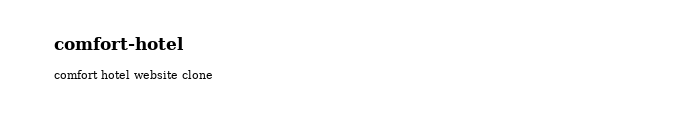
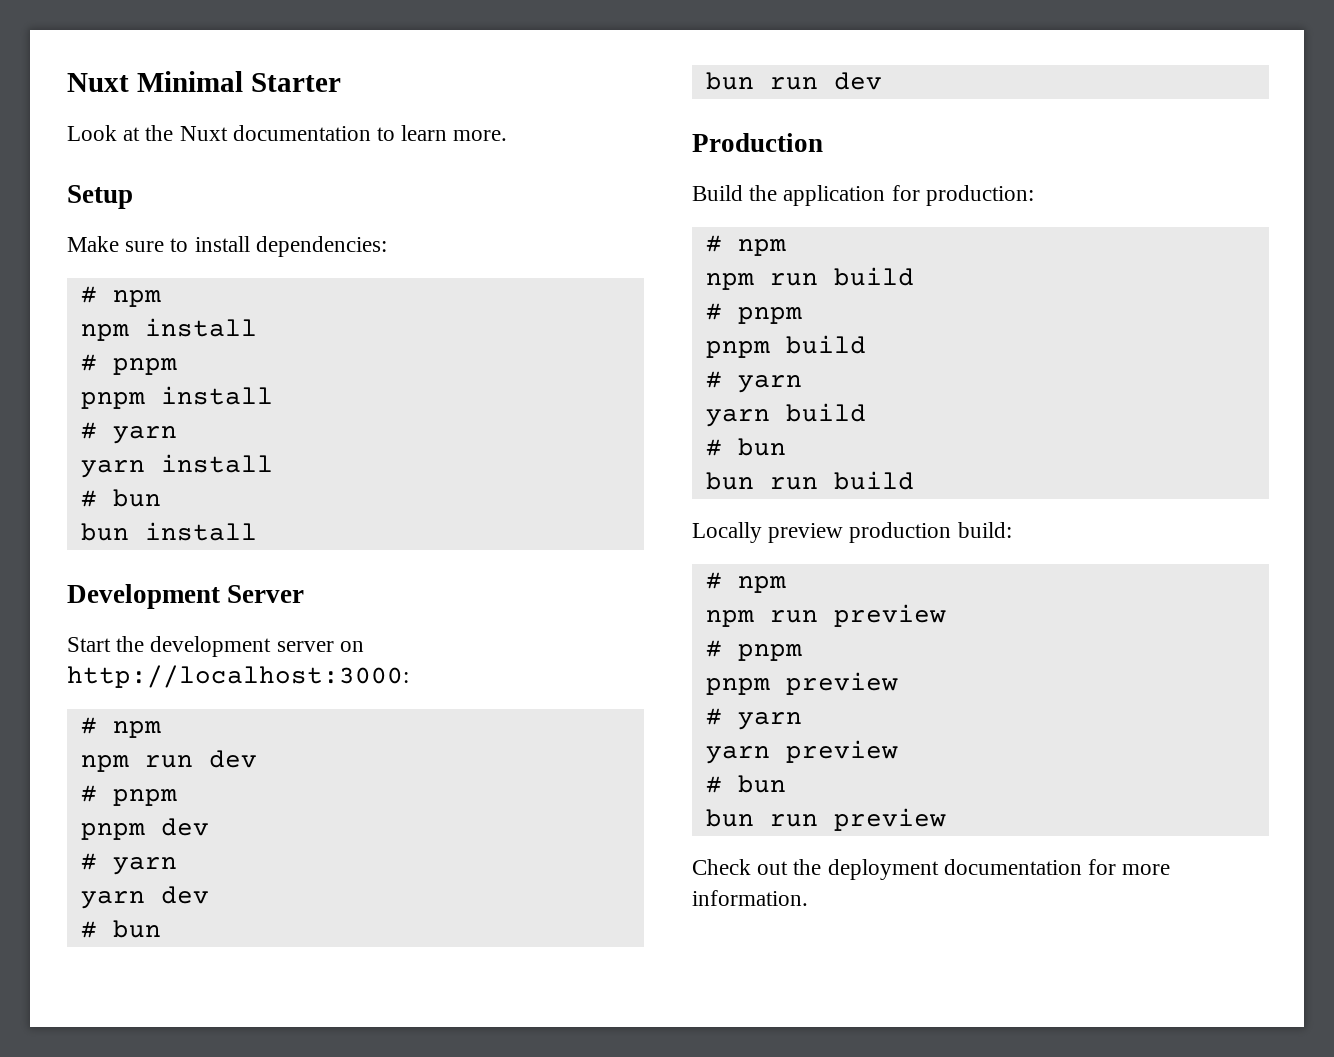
- comfort-hotel
- comfort hotel website clone
+ Nuxt Minimal Starter
+ Look at the Nuxt documentation to learn more.
+ Setup
+ Make sure to install dependencies:
+ # npm
+ npm install
+ # pnpm
+ pnpm install
+ # yarn
+ yarn install
+ # bun
+ bun install
+ Development Server
+ Start the development server on http://localhost:3000:
+ # npm
+ npm run dev
+ # pnpm
+ pnpm dev
+ # yarn
+ yarn dev
+ # bun
+ bun run dev
+ Production
+ Build the application for production:
+ # npm
+ npm run build
+ # pnpm
+ pnpm build
+ # yarn
+ yarn build
+ # bun
+ bun run build
+ Locally preview production build:
+ # npm
+ npm run preview
+ # pnpm
+ pnpm preview
+ # yarn
+ yarn preview
+ # bun
+ bun run preview
+ Check out the deployment documentation for more information.

